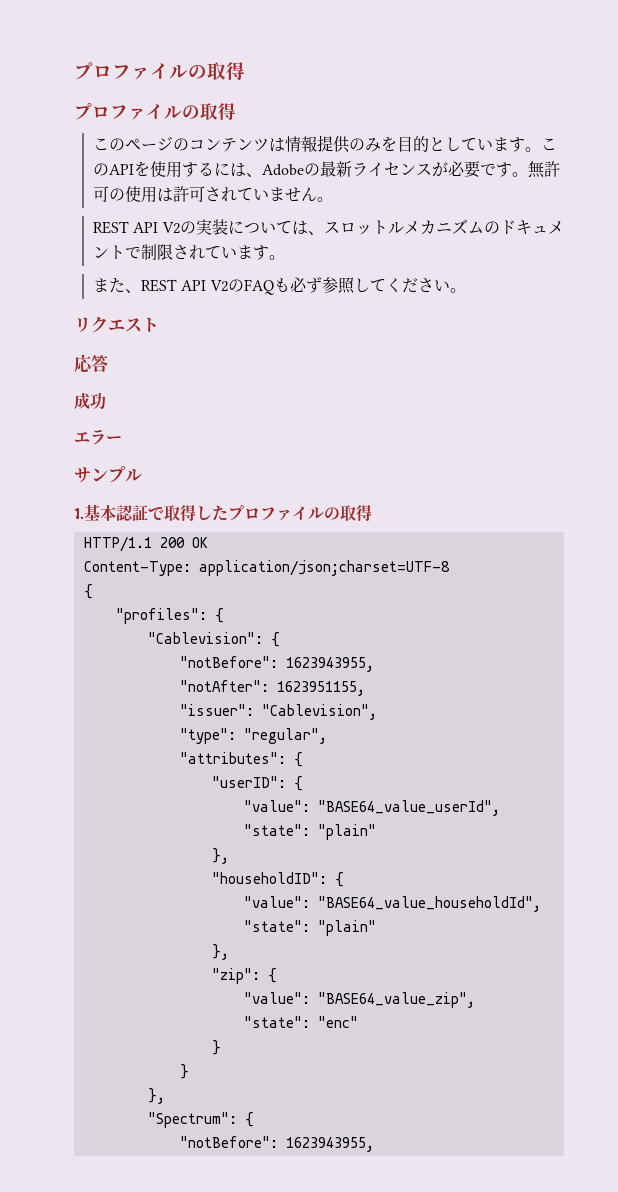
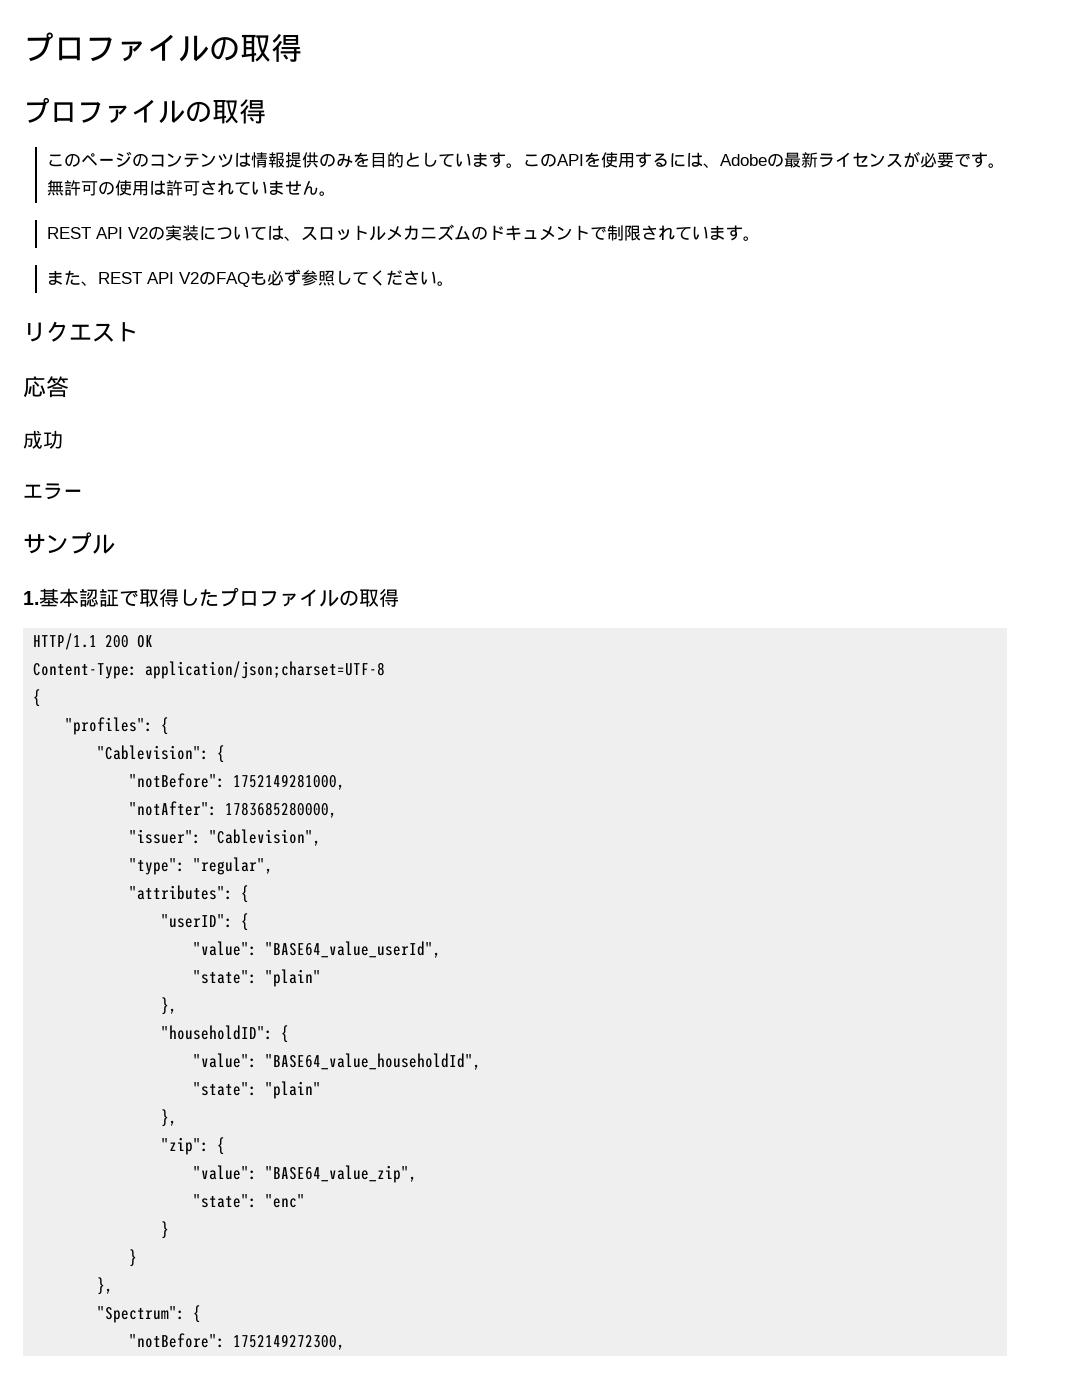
  "Cablevision": {
- "notBefore": 1623943955,
+ "notBefore": 1752149281000,
- "notAfter": 1623951155,
+ "notAfter": 1783685280000,
  "Spectrum": {
- "notBefore": 1623943955,
+ "notBefore": 1752149272300,

